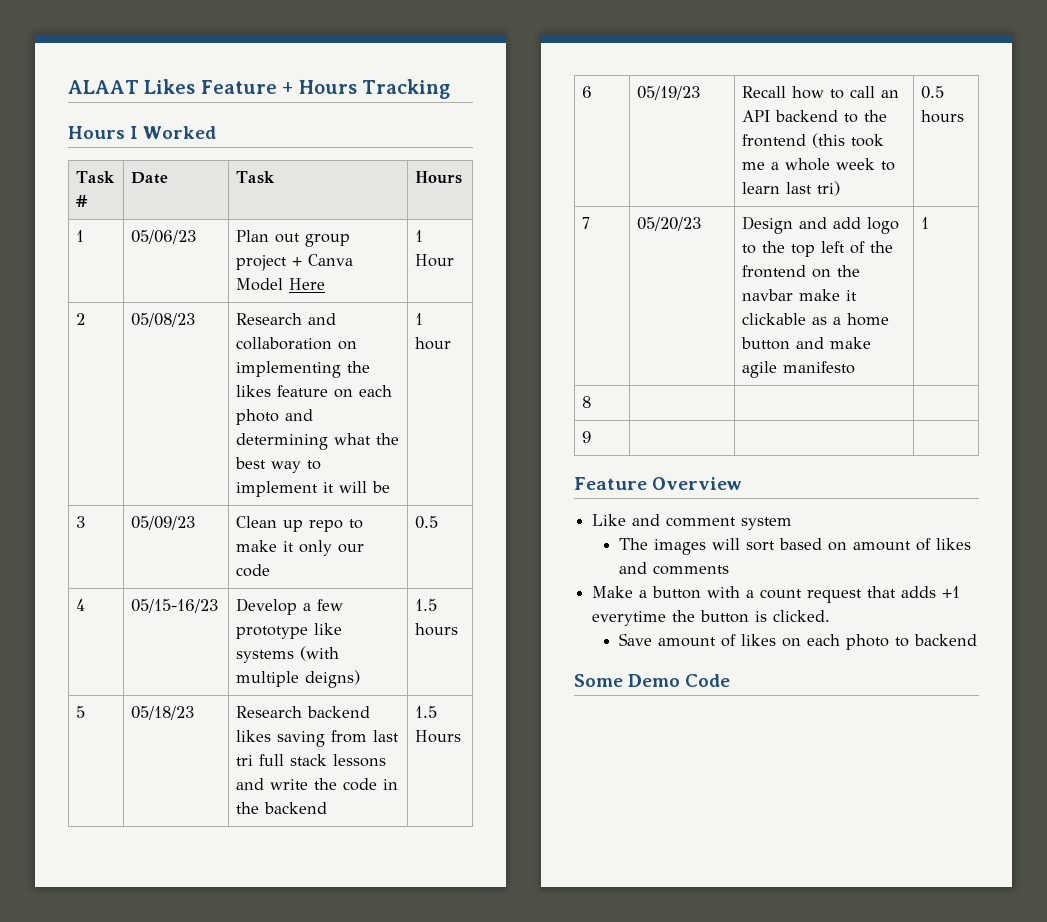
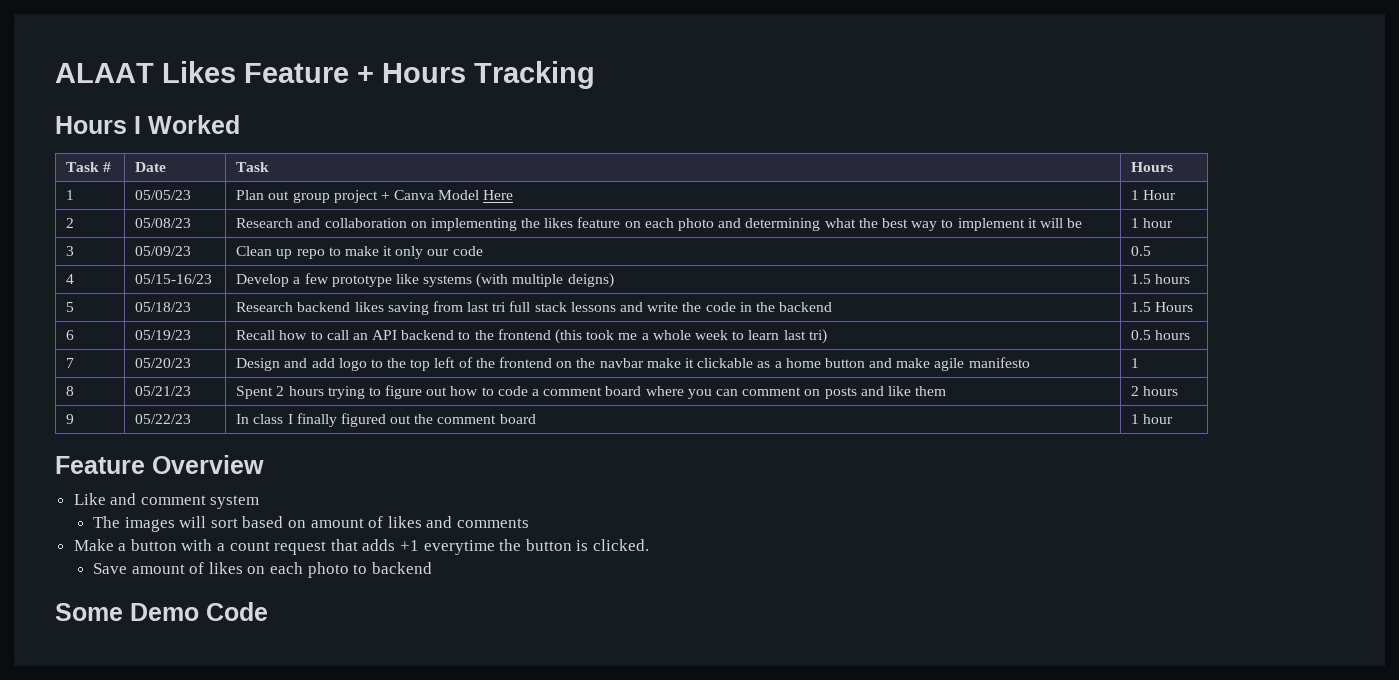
- 1 | 05/06/23 | Plan out group project + Canva Model Here | 1 Hour
+ 1 | 05/05/23 | Plan out group project + Canva Model Here | 1 Hour
- 8 | | |
- 9 | | |
+ 8 | 05/21/23 | Spent 2 hours trying to figure out how to code a comment board where you can comment on posts and like them | 2 hours
+ 9 | 05/22/23 | In class I finally figured out the comment board | 1 hour

